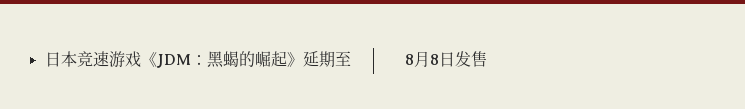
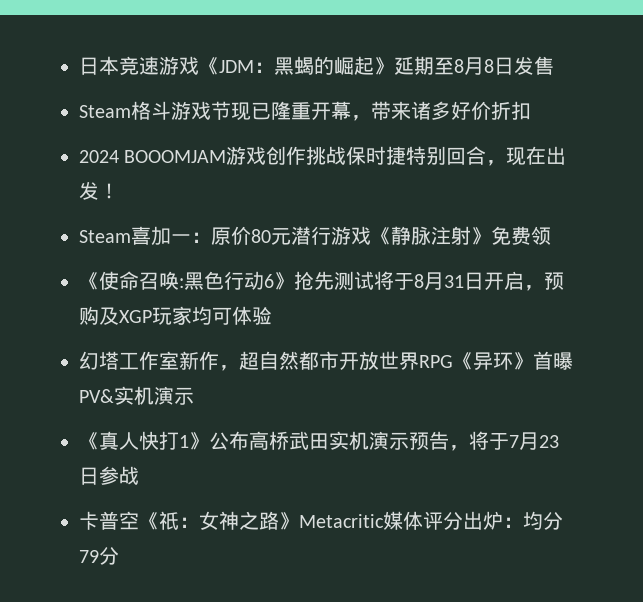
+ Steam格斗游戏节现已隆重开幕，带来诸多好价折扣
+ 2024 BOOOMJAM游戏创作挑战保时捷特别回合，现在出发！
+ Steam喜加一：原价80元潜行游戏《静脉注射》免费领
+ 《使命召唤:黑色行动6》抢先测试将于8月31日开启，预购及XGP玩家均可体验
+ 幻塔工作室新作，超自然都市开放世界RPG《异环》首曝PV&实机演示
+ 《真人快打1》公布高桥武田实机演示预告，将于7月23日参战
+ 卡普空《祇：女神之路》Metacritic媒体评分出炉：均分79分

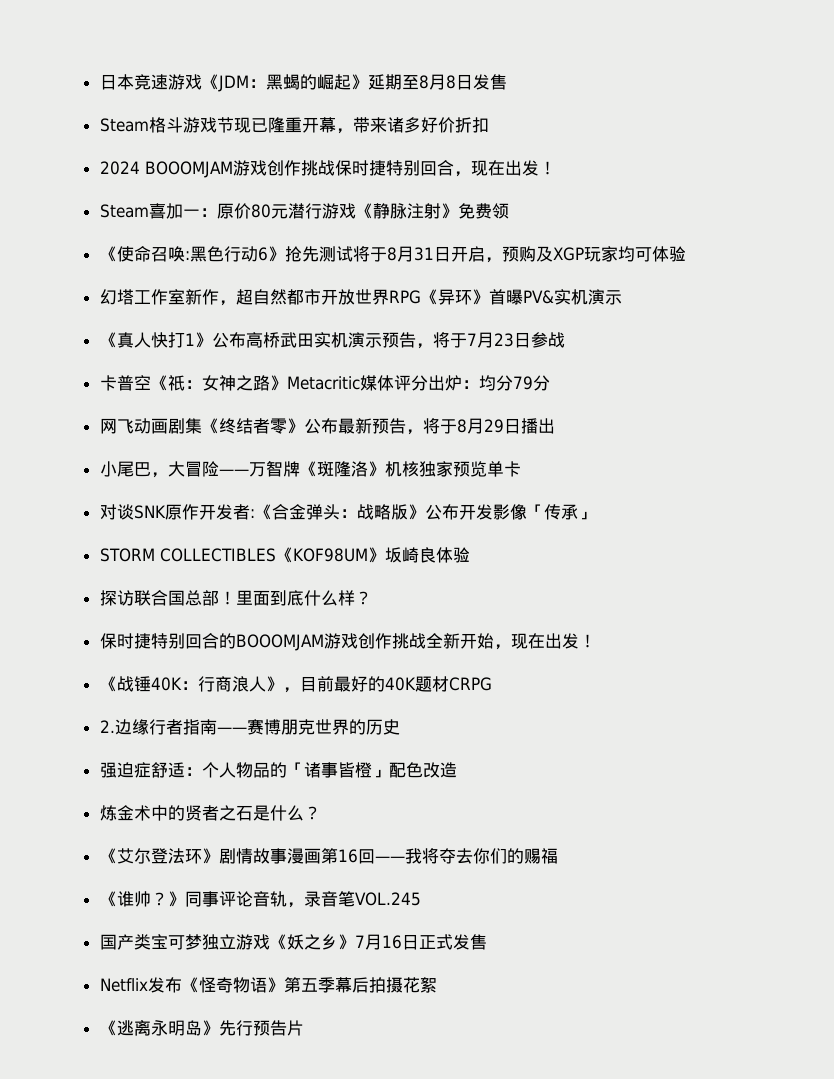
+ 网飞动画剧集《终结者零》公布最新预告，将于8月29日播出
+ 小尾巴，大冒险——万智牌《斑隆洛》机核独家预览单卡
+ 对谈SNK原作开发者:《合金弹头：战略版》公布开发影像「传承」
+ STORM COLLECTIBLES《KOF98UM》坂崎良体验
+ 探访联合国总部！里面到底什么样？
+ 保时捷特别回合的BOOOMJAM游戏创作挑战全新开始，现在出发！
+ 《战锤40K：行商浪人》，目前最好的40K题材CRPG
+ 2.边缘行者指南——赛博朋克世界的历史
+ 强迫症舒适：个人物品的「诸事皆橙」配色改造
+ 炼金术中的贤者之石是什么？
+ 《艾尔登法环》剧情故事漫画第16回——我将夺去你们的赐福
+ 《谁帅？》同事评论音轨，录音笔VOL.245
+ 国产类宝可梦独立游戏《妖之乡》7月16日正式发售
+ Netflix发布《怪奇物语》第五季幕后拍摄花絮
+ 《逃离永明岛》先行预告片

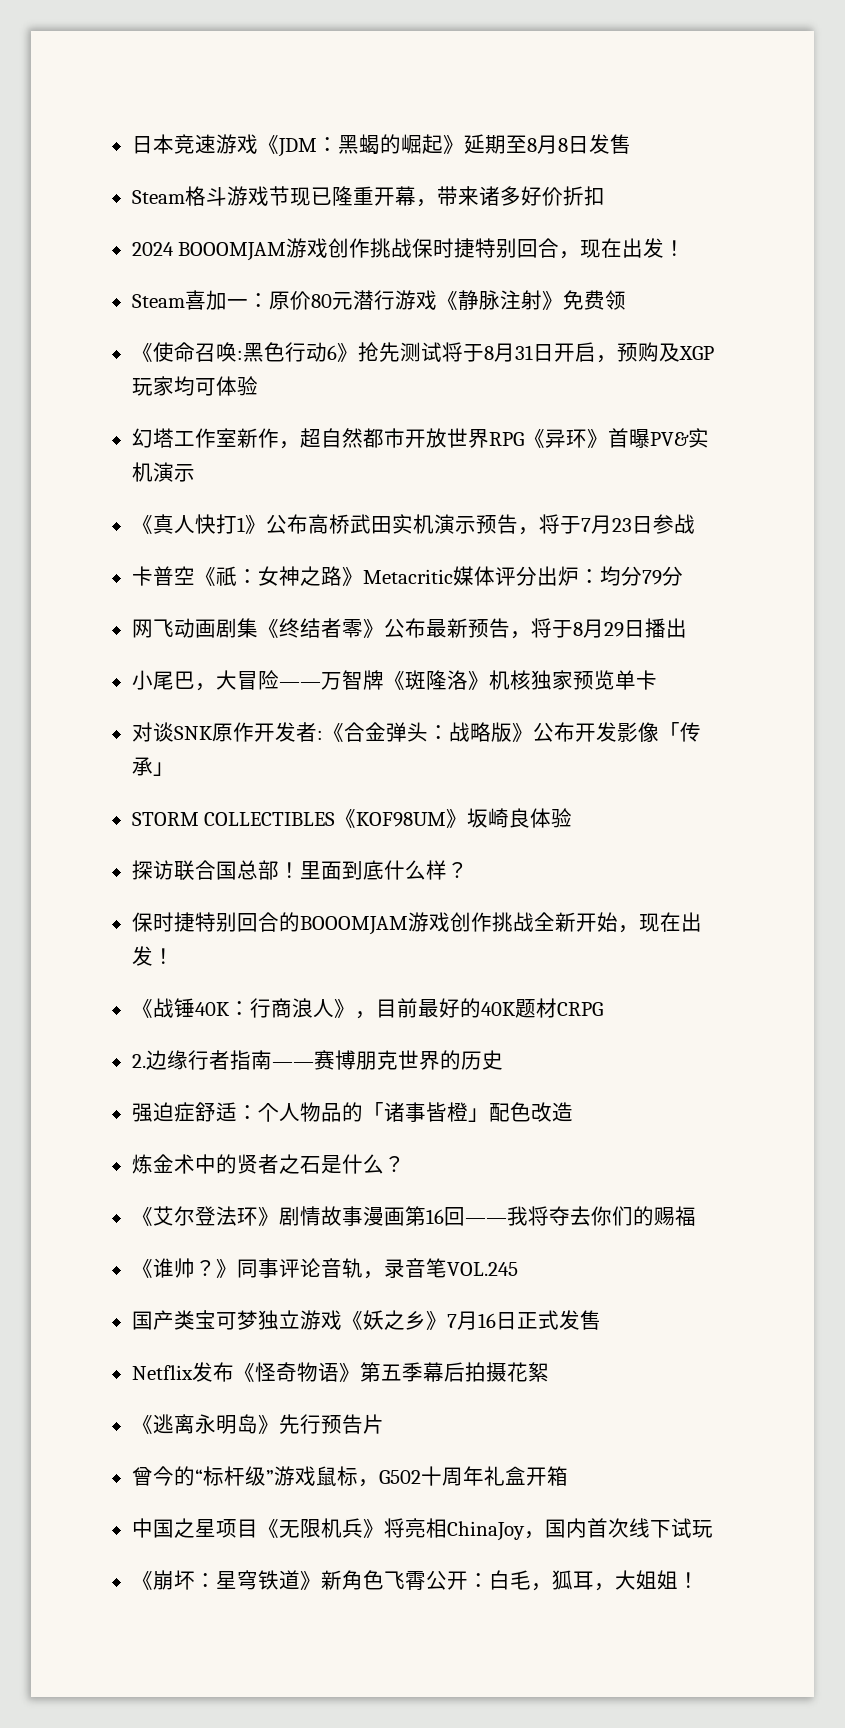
+ 曾今的“标杆级”游戏鼠标，G502十周年礼盒开箱
+ 中国之星项目《无限机兵》将亮相ChinaJoy，国内首次线下试玩
+ 《崩坏：星穹铁道》新角色飞霄公开：白毛，狐耳，大姐姐！

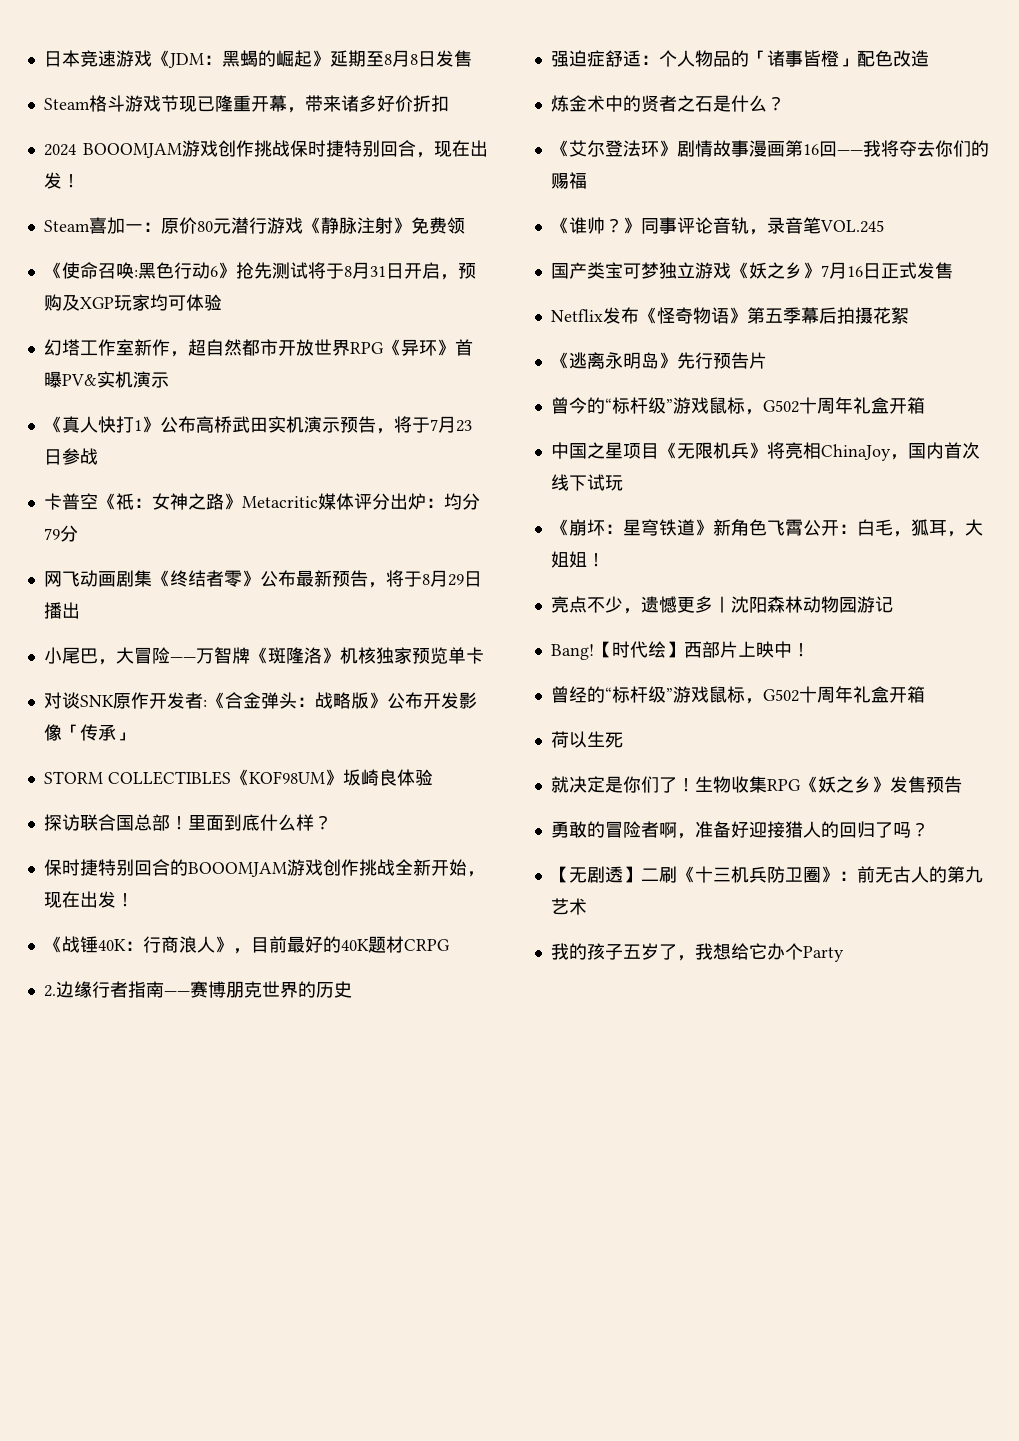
+ 亮点不少，遗憾更多丨沈阳森林动物园游记
+ Bang!【时代绘】西部片上映中！
+ 曾经的“标杆级”游戏鼠标，G502十周年礼盒开箱
+ 荷以生死
+ 就决定是你们了！生物收集RPG《妖之乡》发售预告
+ 勇敢的冒险者啊，准备好迎接猎人的回归了吗？
+ 【无剧透】二刷《十三机兵防卫圈》：前无古人的第九艺术
+ 我的孩子五岁了，我想给它办个Party

